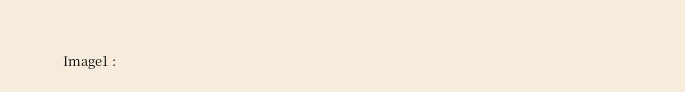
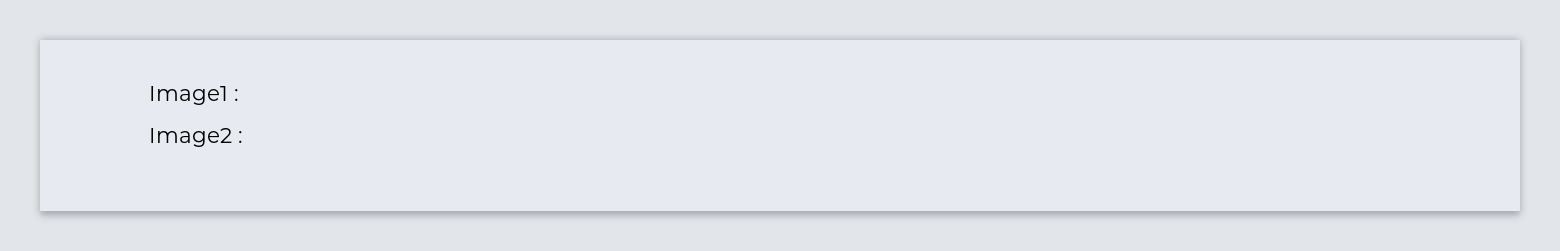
+ Image2 :

